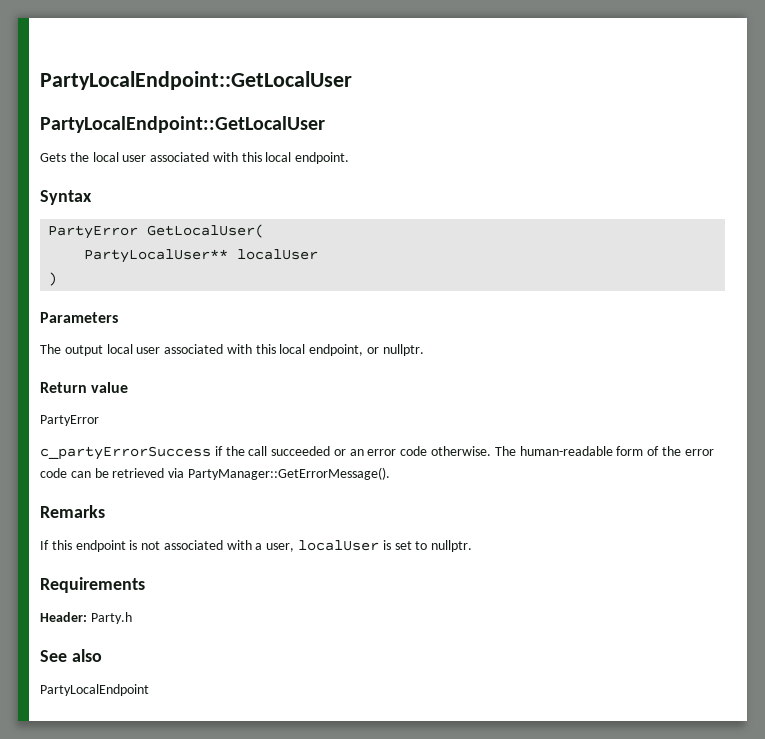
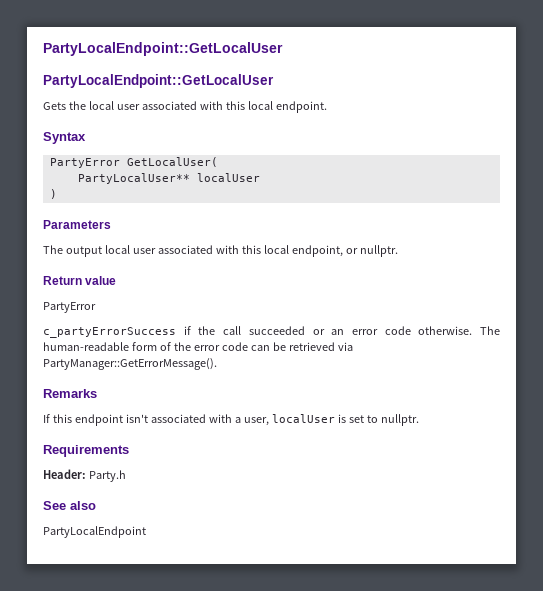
- If this endpoint is not associated with a user, localUser is set to nullptr.
+ If this endpoint isn't associated with a user, localUser is set to nullptr.

